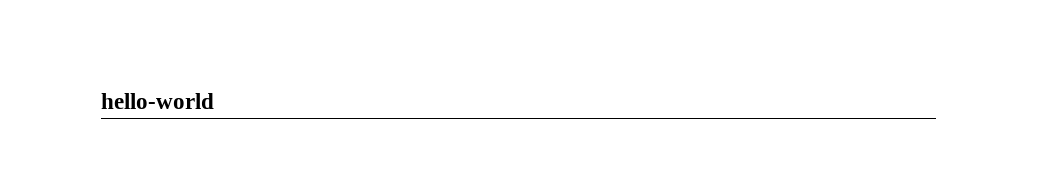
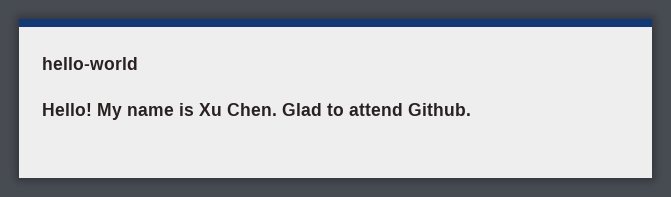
+ Hello! My name is Xu Chen. Glad to attend Github.

